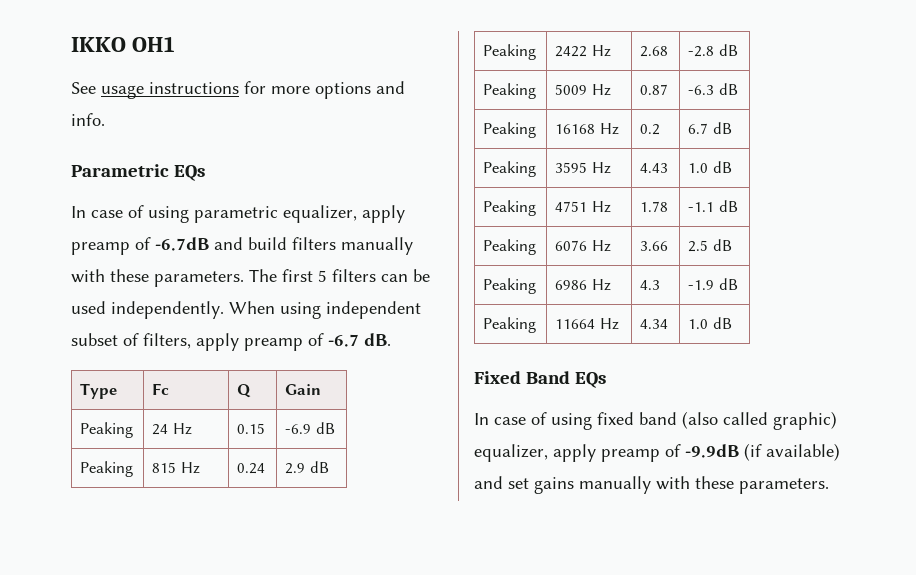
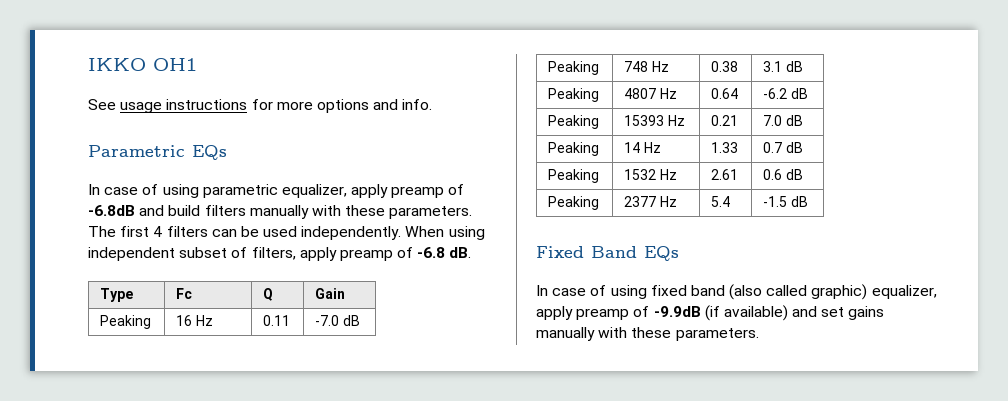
- In case of using parametric equalizer, apply preamp of -6.7dB and build filters manually with these parameters.
+ In case of using parametric equalizer, apply preamp of -6.8dB and build filters manually with these parameters.
- The first 5 filters can be used independently.
+ The first 4 filters can be used independently.
- When using independent subset of filters, apply preamp of -6.7 dB.
+ When using independent subset of filters, apply preamp of -6.8 dB.
- Peaking | 24 Hz | 0.15 | -6.9 dB
- Peaking | 815 Hz | 0.24 | 2.9 dB
- Peaking | 2422 Hz | 2.68 | -2.8 dB
- Peaking | 5009 Hz | 0.87 | -6.3 dB
- Peaking | 16168 Hz | 0.2 | 6.7 dB
- Peaking | 3595 Hz | 4.43 | 1.0 dB
- Peaking | 4751 Hz | 1.78 | -1.1 dB
- Peaking | 6076 Hz | 3.66 | 2.5 dB
- Peaking | 6986 Hz | 4.3 | -1.9 dB
- Peaking | 11664 Hz | 4.34 | 1.0 dB
+ Peaking | 16 Hz | 0.11 | -7.0 dB
+ Peaking | 748 Hz | 0.38 | 3.1 dB
+ Peaking | 4807 Hz | 0.64 | -6.2 dB
+ Peaking | 15393 Hz | 0.21 | 7.0 dB
+ Peaking | 14 Hz | 1.33 | 0.7 dB
+ Peaking | 1532 Hz | 2.61 | 0.6 dB
+ Peaking | 2377 Hz | 5.4 | -1.5 dB

